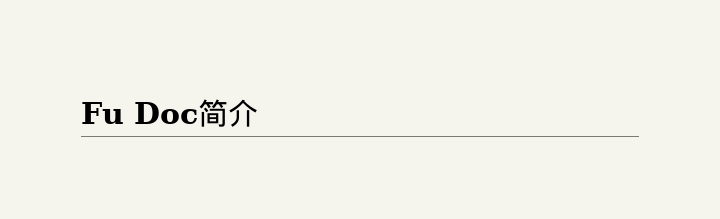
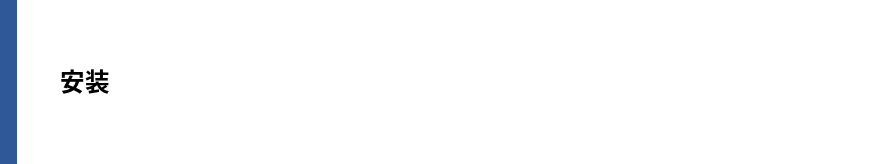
- Fu Doc简介
+ 安装

